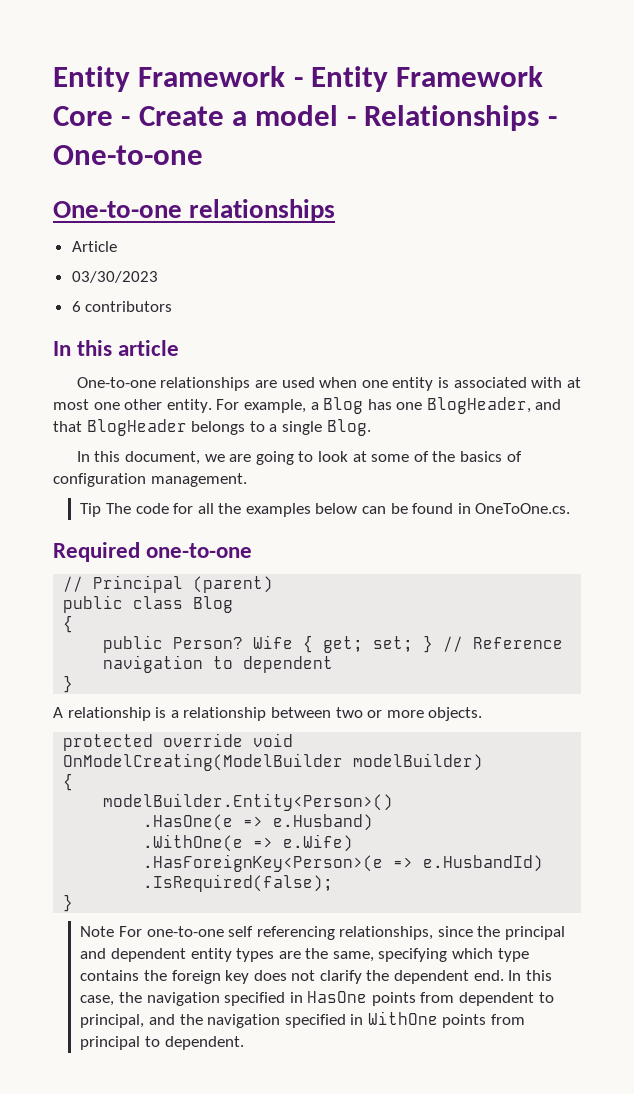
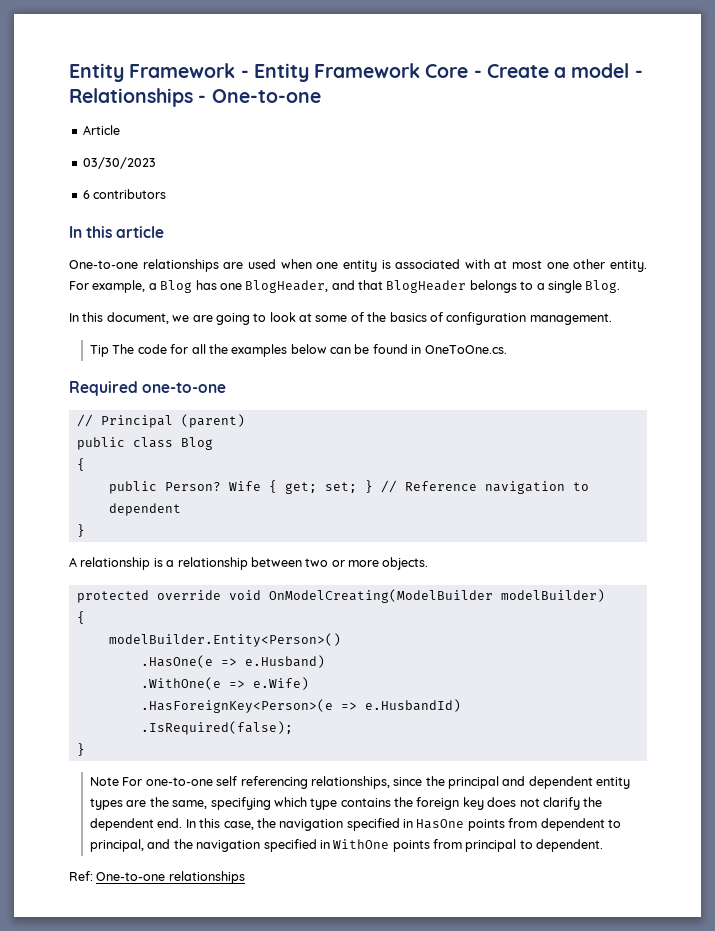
  Entity Framework - Entity Framework Core - Create a model - Relationships - One-to-one
- One-to-one relationships
+ Ref: One-to-one relationships

